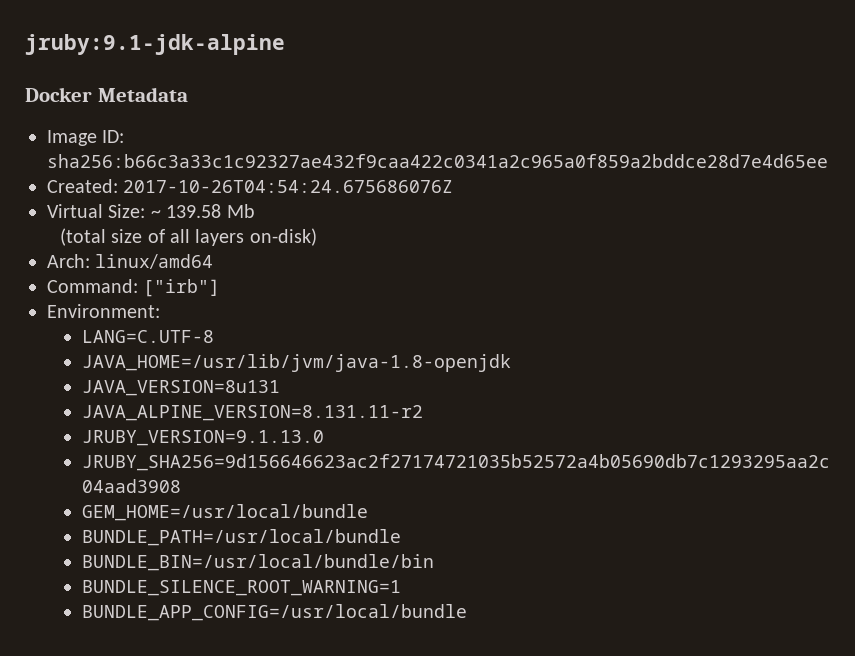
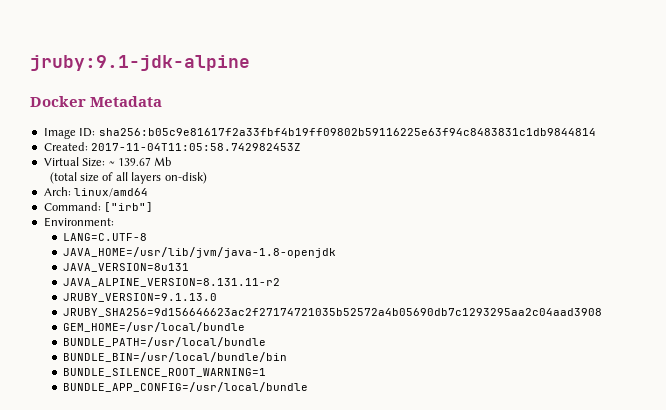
- Image ID: sha256:b66c3a33c1c92327ae432f9caa422c0341a2c965a0f859a2bddce28d7e4d65ee
+ Image ID: sha256:b05c9e81617f2a33fbf4b19ff09802b59116225e63f94c8483831c1db9844814
- Created: 2017-10-26T04:54:24.675686076Z
+ Created: 2017-11-04T11:05:58.742982453Z
- Virtual Size: ~ 139.58 Mb
+ Virtual Size: ~ 139.67 Mb

